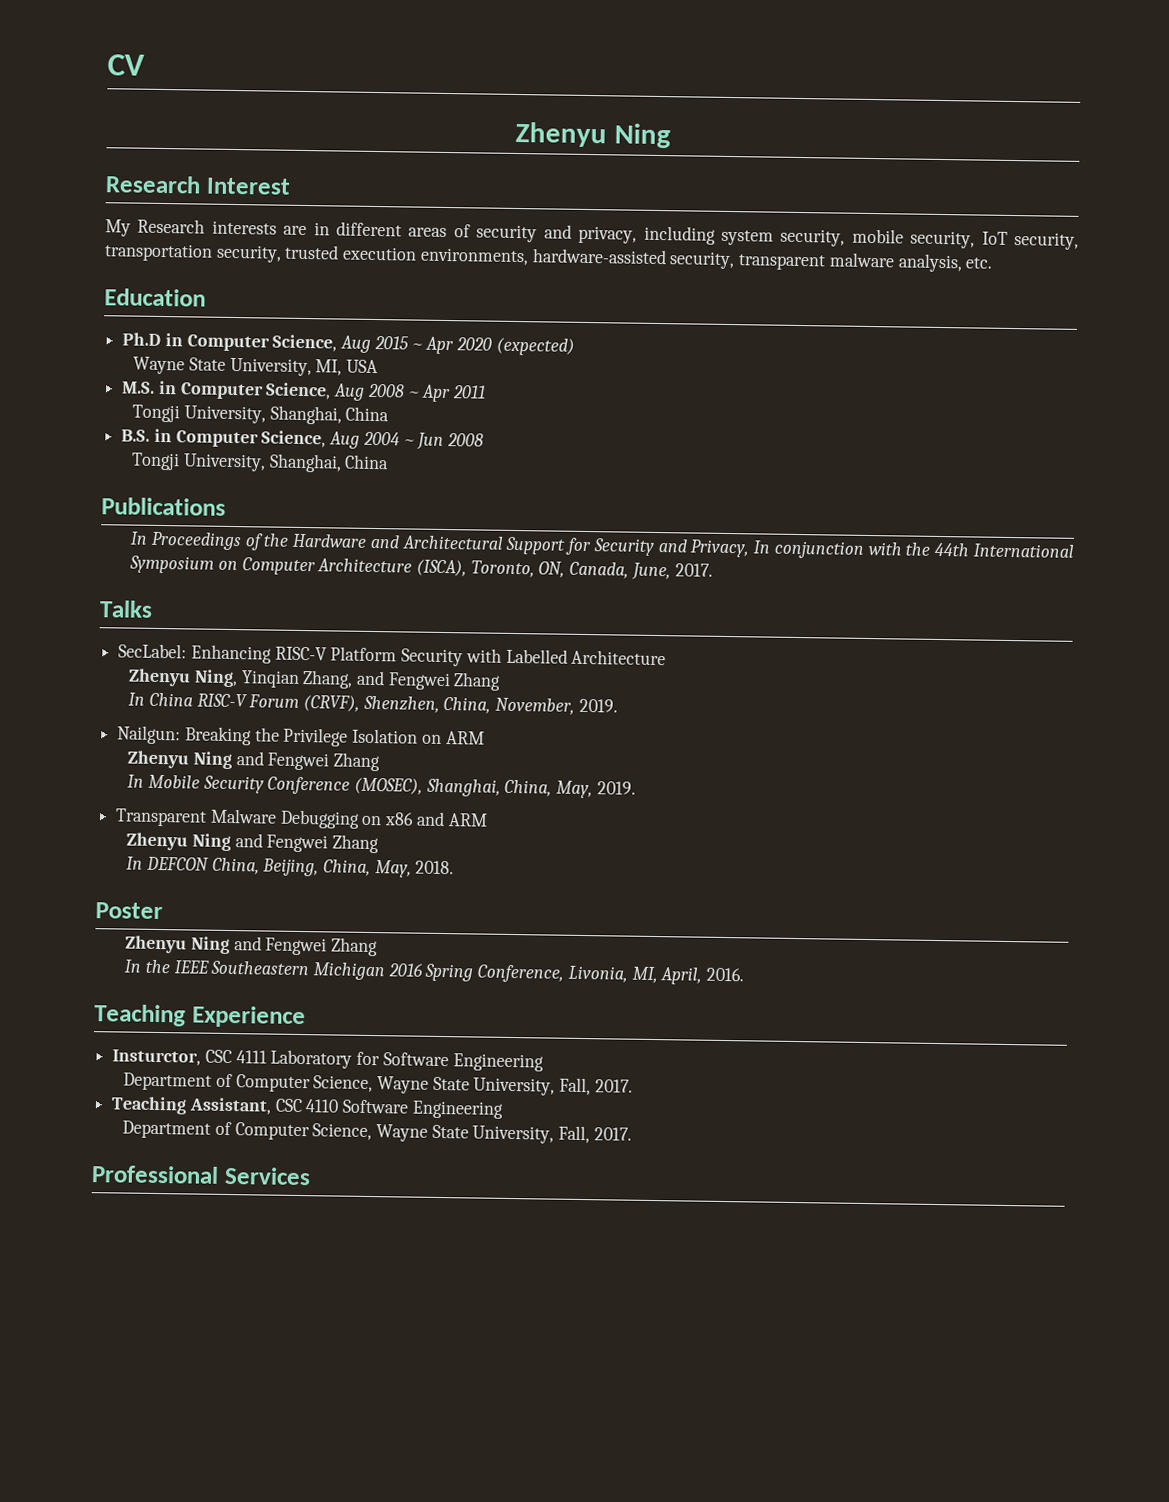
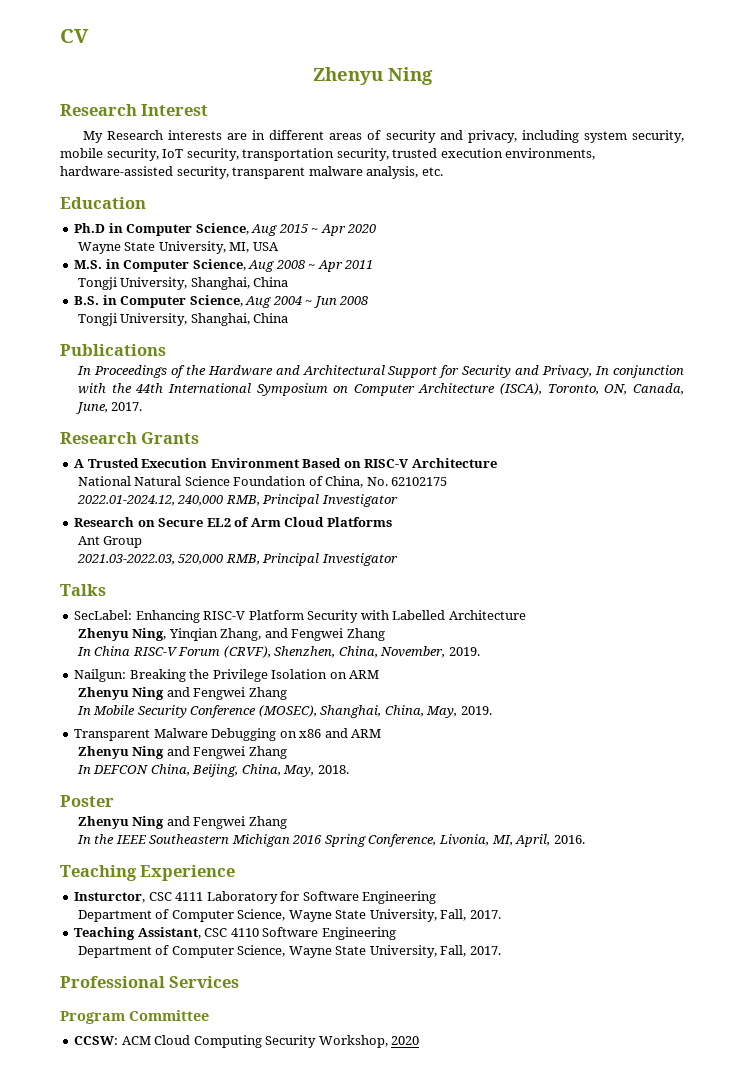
- Ph.D in Computer Science, Aug 2015 ~ Apr 2020 (expected)
+ Ph.D in Computer Science, Aug 2015 ~ Apr 2020
+ Research Grants
+ A Trusted Execution Environment Based on RISC-V Architecture
+ National Natural Science Foundation of China, No. 62102175
+ 2022.01-2024.12, 240,000 RMB, Principal Investigator
+ Research on Secure EL2 of Arm Cloud Platforms
+ Ant Group
+ 2021.03-2022.03, 520,000 RMB, Principal Investigator
+ Program Committee
+ CCSW: ACM Cloud Computing Security Workshop, 2020

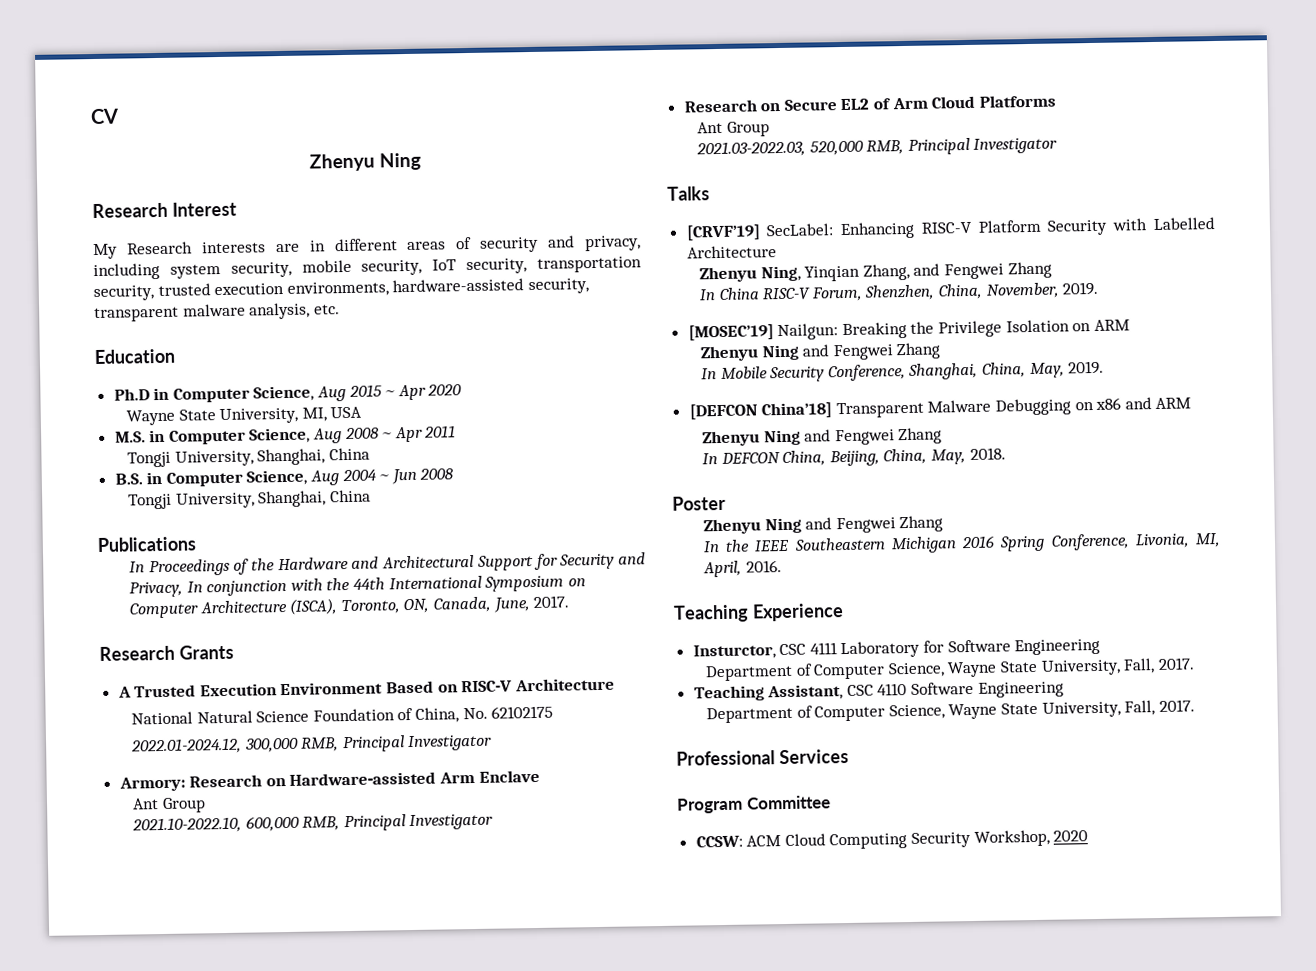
- 2022.01-2024.12, 240,000 RMB, Principal Investigator
+ 2022.01-2024.12, 300,000 RMB, Principal Investigator
+ Armory: Research on Hardware‑assisted Arm Enclave
+ Ant Group
+ 2021.10-2022.10, 600,000 RMB, Principal Investigator
- SecLabel: Enhancing RISC-V Platform Security with Labelled Architecture
+ [CRVF’19] SecLabel: Enhancing RISC-V Platform Security with Labelled Architecture
- In China RISC-V Forum (CRVF), Shenzhen, China, November, 2019.
+ In China RISC-V Forum, Shenzhen, China, November, 2019.
- Nailgun: Breaking the Privilege Isolation on ARM
+ [MOSEC’19] Nailgun: Breaking the Privilege Isolation on ARM
- In Mobile Security Conference (MOSEC), Shanghai, China, May, 2019.
+ In Mobile Security Conference, Shanghai, China, May, 2019.
- Transparent Malware Debugging on x86 and ARM
+ [DEFCON China’18] Transparent Malware Debugging on x86 and ARM

